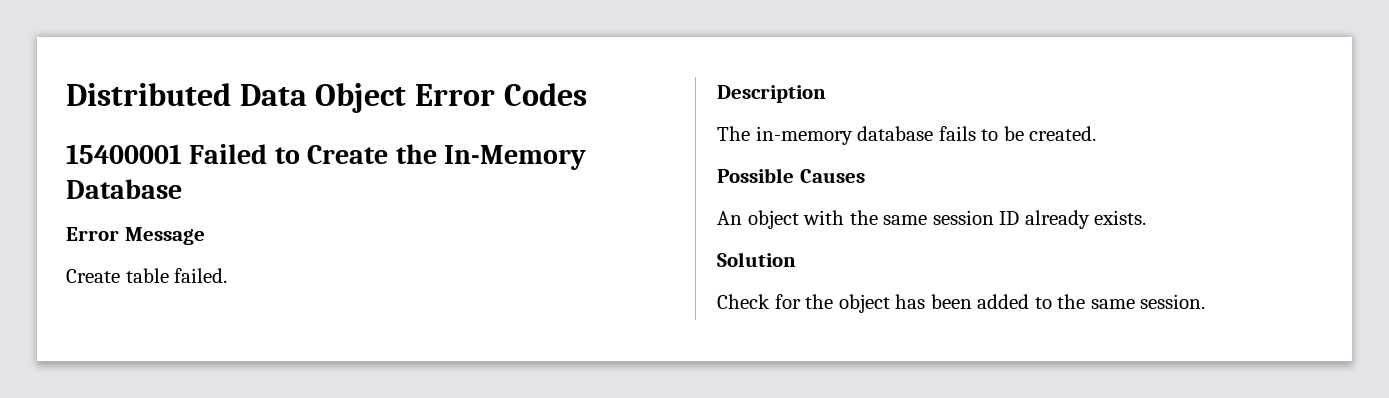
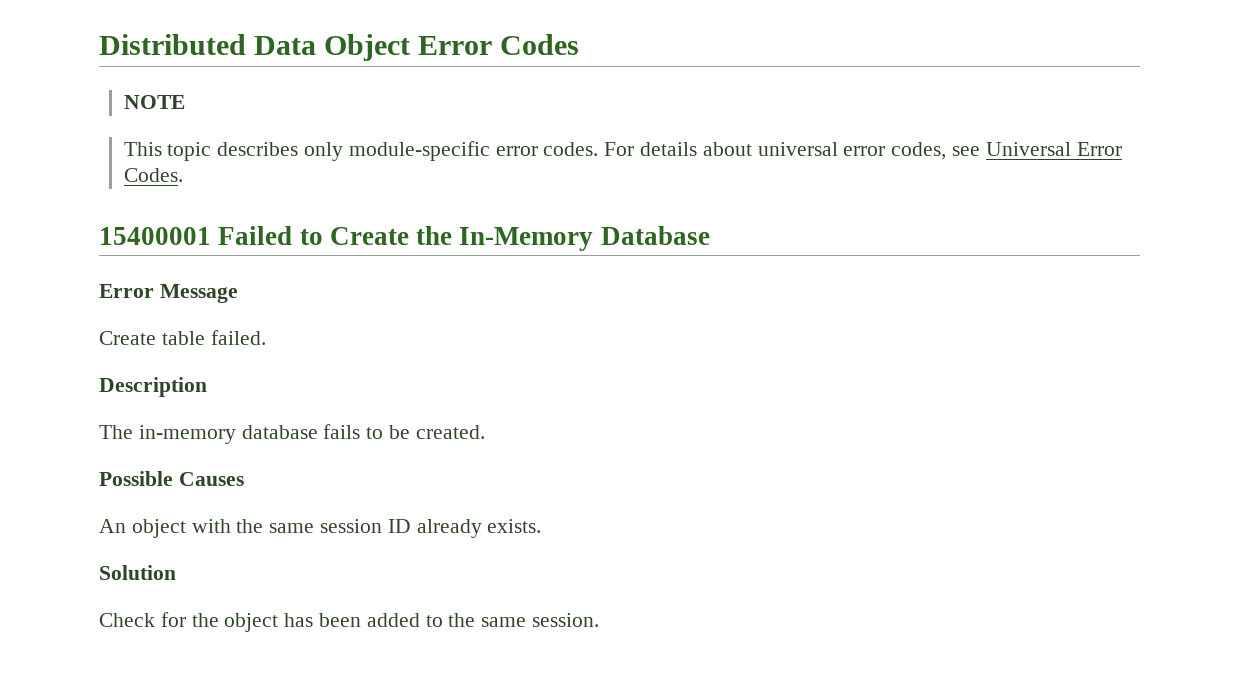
+ NOTE
+ This topic describes only module-specific error codes. For details about universal error codes, see Universal Error Codes.

